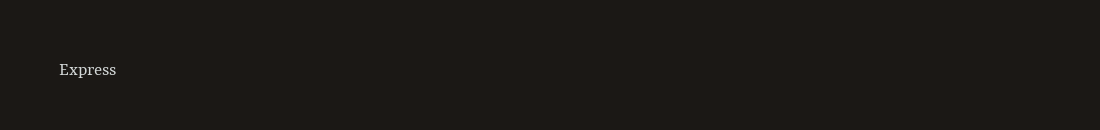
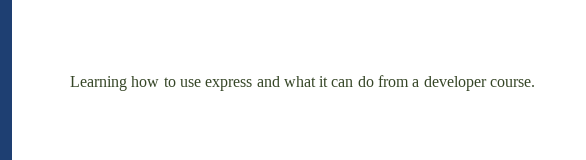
- Express
+ Learning how to use express and what it can do from a developer course.

